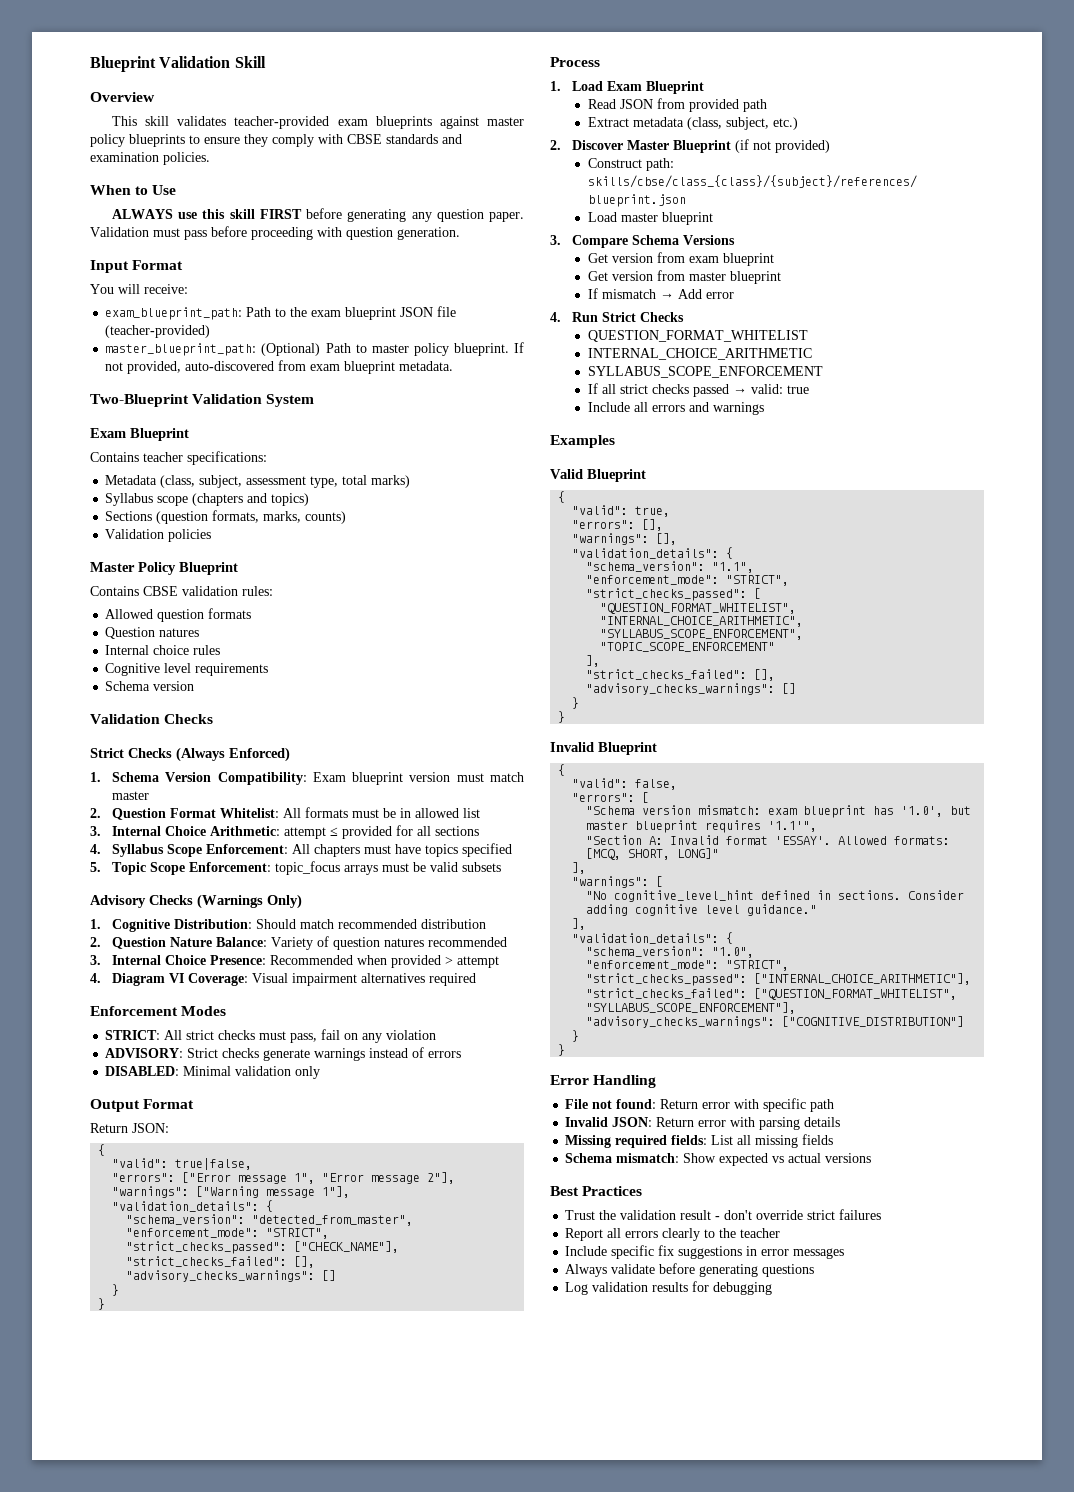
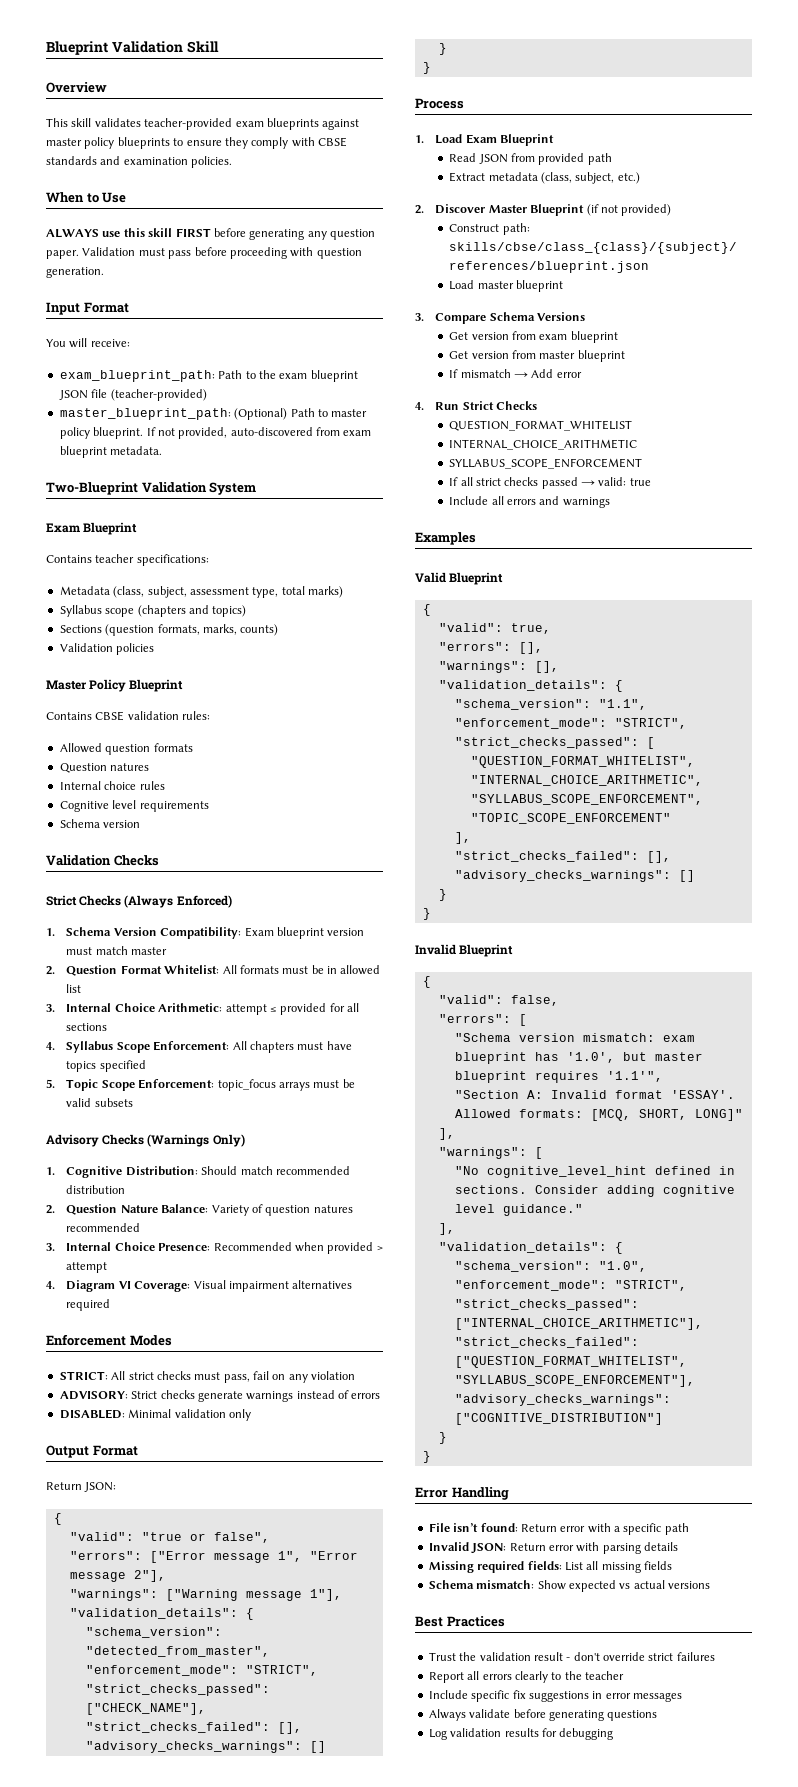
- "valid": true|false,
+ "valid": "true or false",
- File not found: Return error with specific path
+ File isn’t found: Return error with a specific path

